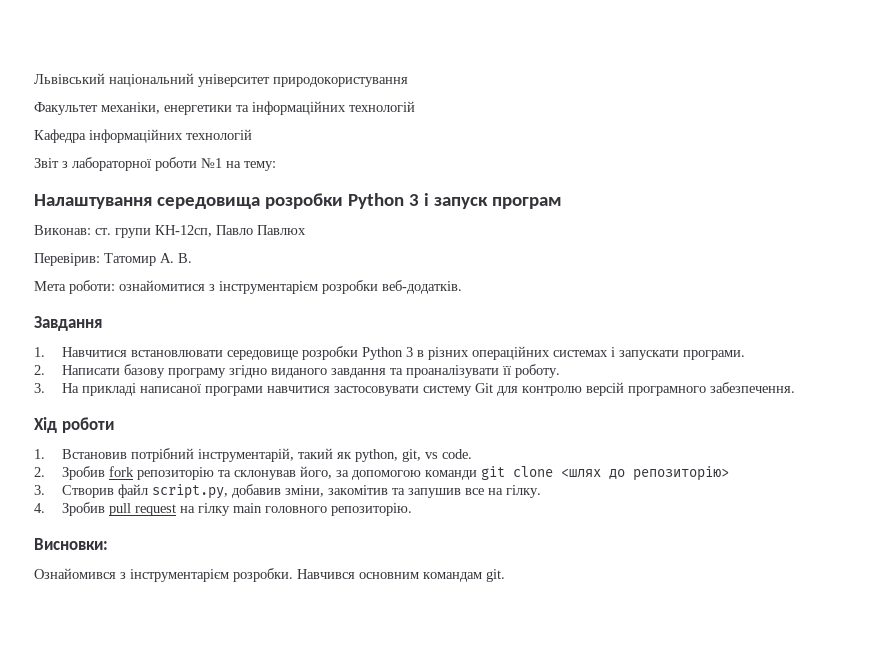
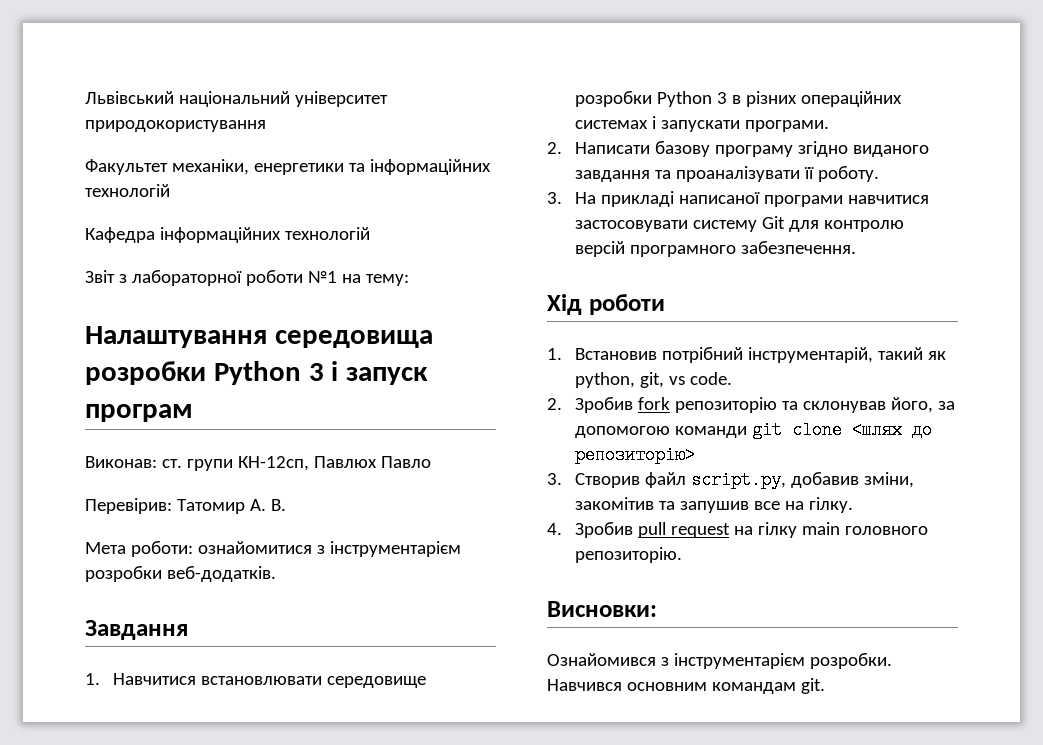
- Виконав: ст. групи КН-12сп, Павло Павлюх
+ Виконав: ст. групи КН-12сп, Павлюх Павло

